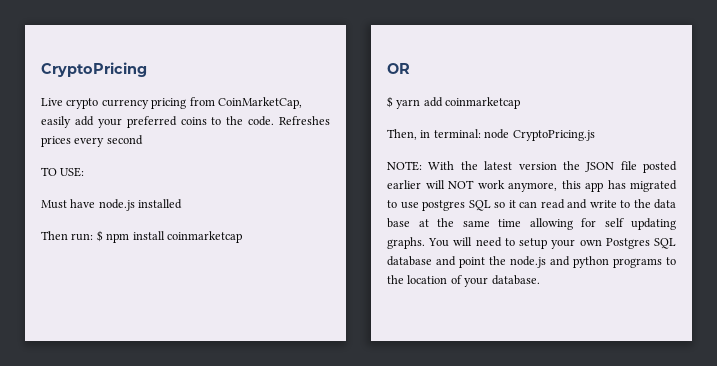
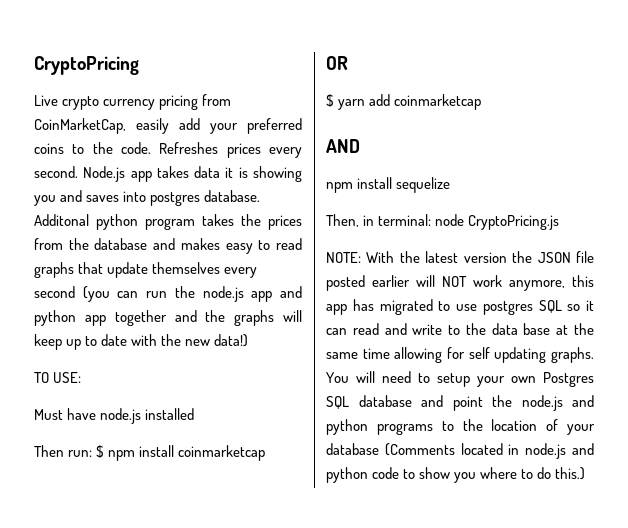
- Refreshes prices every second
+ Refreshes prices every second. Node.js app takes data it is showing you and saves into postgres database. Additonal python program takes the prices from the database and makes easy to read graphs that update themselves every second (you can run the node.js app and python app together and the graphs will keep up to date with the new data!)
+ AND
+ npm install sequelize
- You will need to setup your own Postgres SQL database and point the node.js and python programs to the location of your database.
+ You will need to setup your own Postgres SQL database and point the node.js and python programs to the location of your database (Comments located in node.js and python code to show you where to do this.)

